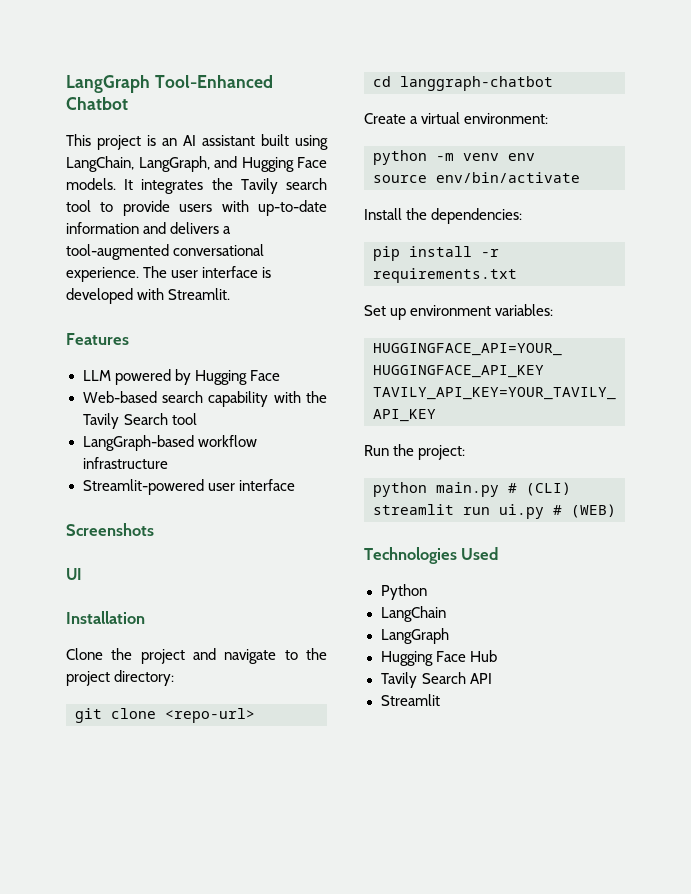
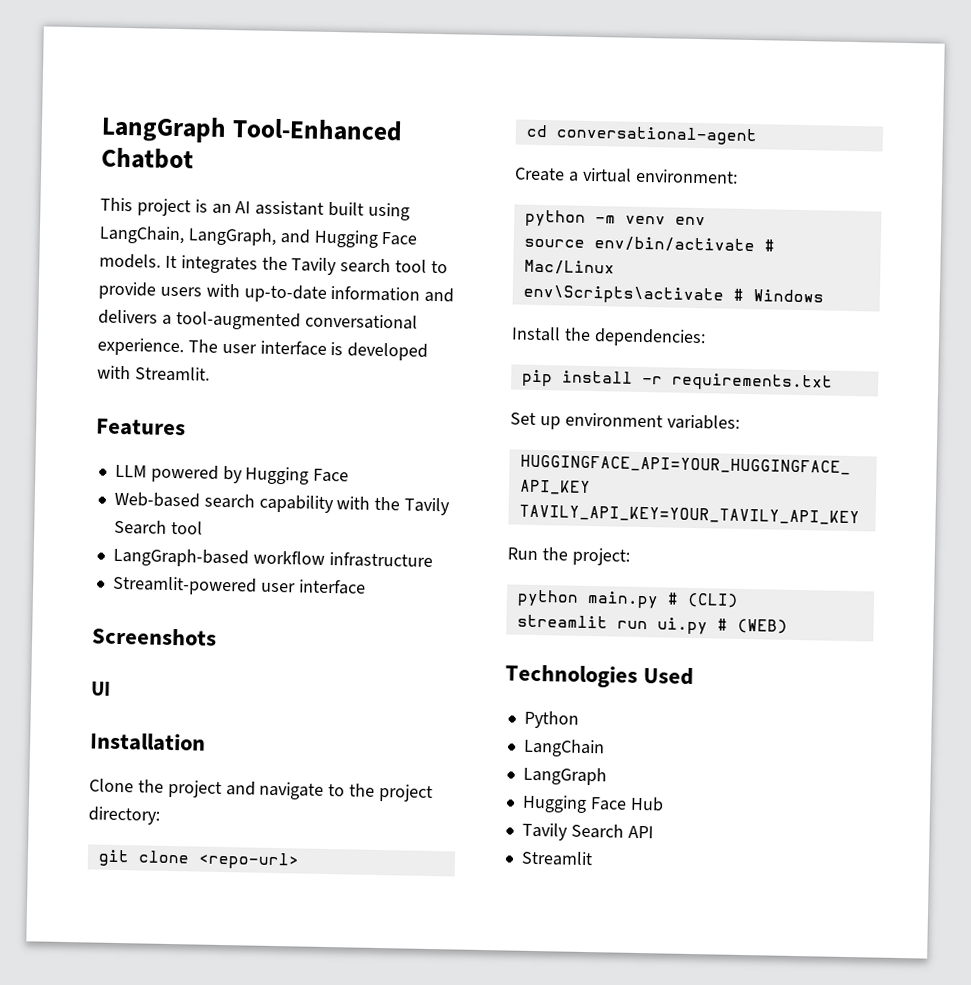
- cd langgraph-chatbot
+ cd conversational-agent
- source env/bin/activate
+ source env/bin/activate # Mac/Linux
+ env\Scripts\activate # Windows

